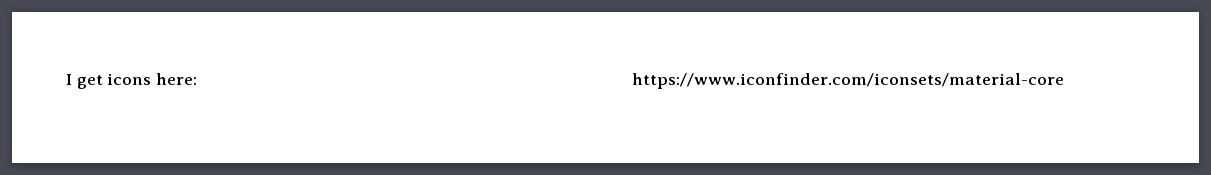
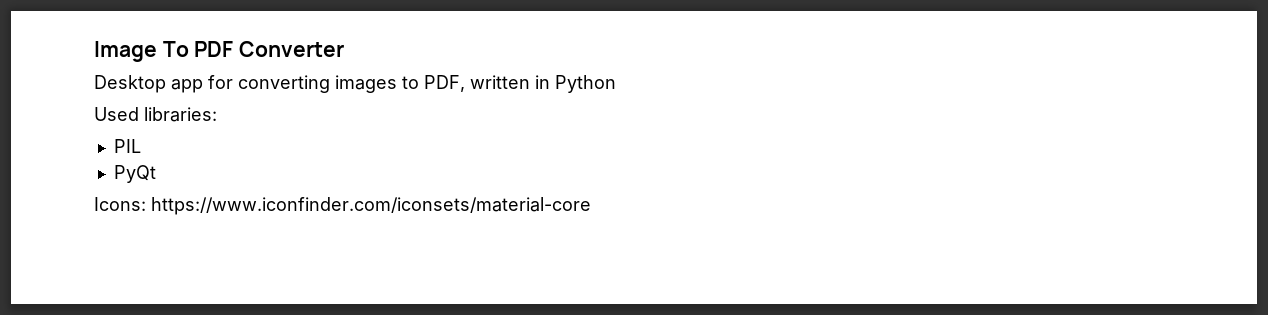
- I get icons here: https://www.iconfinder.com/iconsets/material-core
+ Image To PDF Converter
+ Desktop app for converting images to PDF, written in Python
+ Used libraries:
+ PIL
+ PyQt
+ Icons: https://www.iconfinder.com/iconsets/material-core

